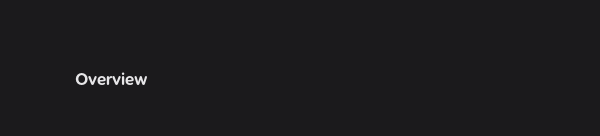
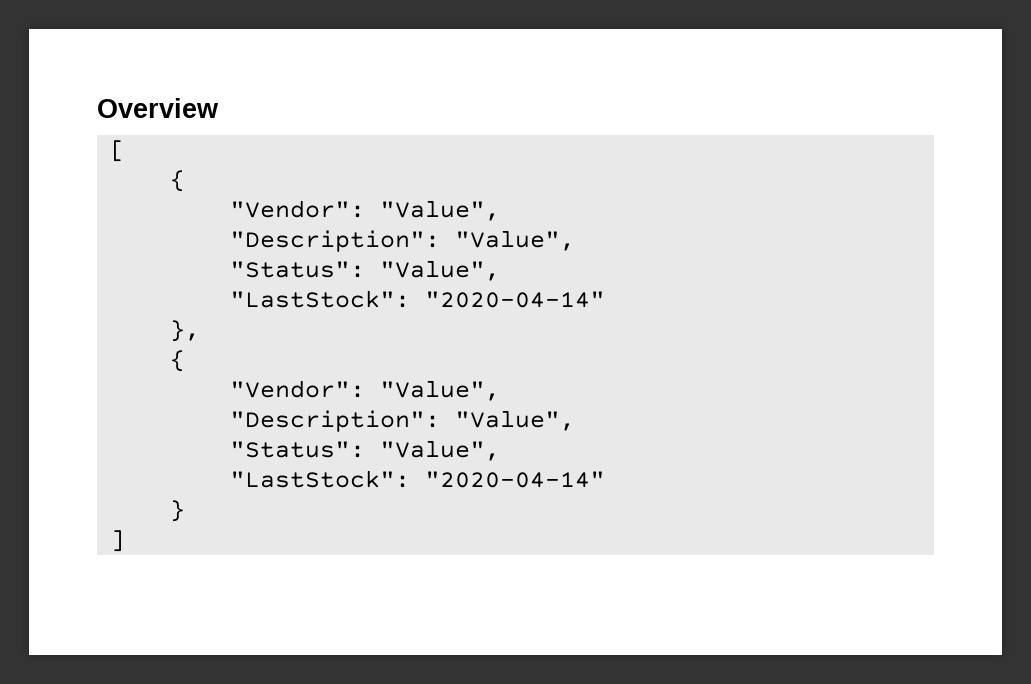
+ [
+ {
+ "Vendor": "Value",
+ "Description": "Value",
+ "Status": "Value",
+ "LastStock": "2020-04-14"
+ },
+ {
+ "Vendor": "Value",
+ "Description": "Value",
+ "Status": "Value",
+ "LastStock": "2020-04-14"
+ }
+ ]

